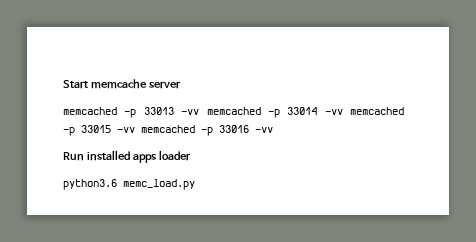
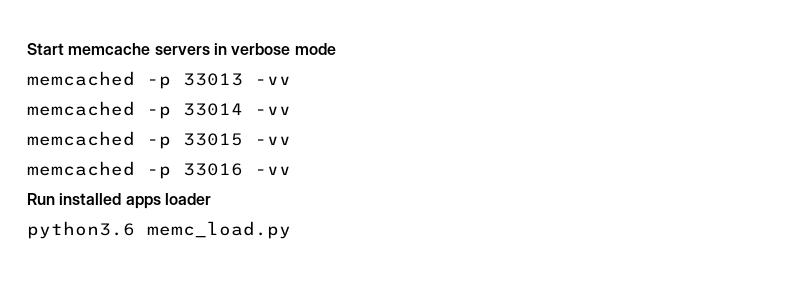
- Start memcache server
+ Start memcache servers in verbose mode
- memcached -p 33013 -vv memcached -p 33014 -vv memcached -p 33015 -vv memcached -p 33016 -vv
+ memcached -p 33013 -vv
+ memcached -p 33014 -vv
+ memcached -p 33015 -vv
+ memcached -p 33016 -vv

